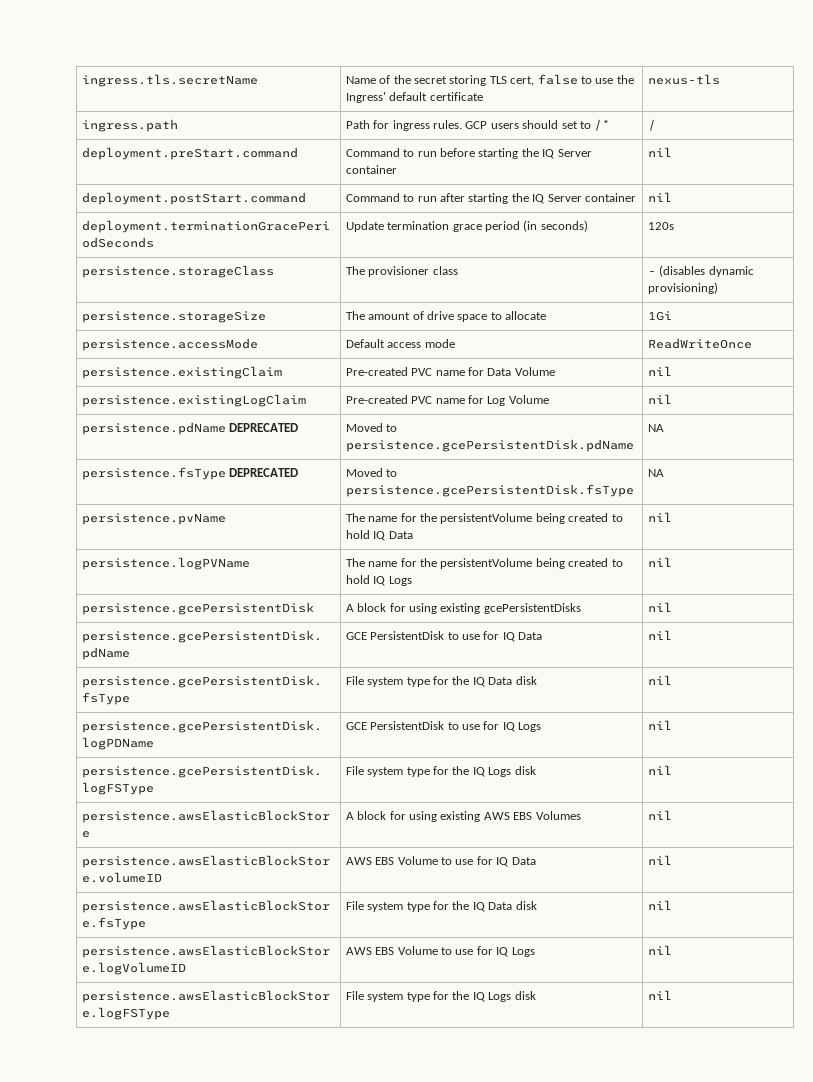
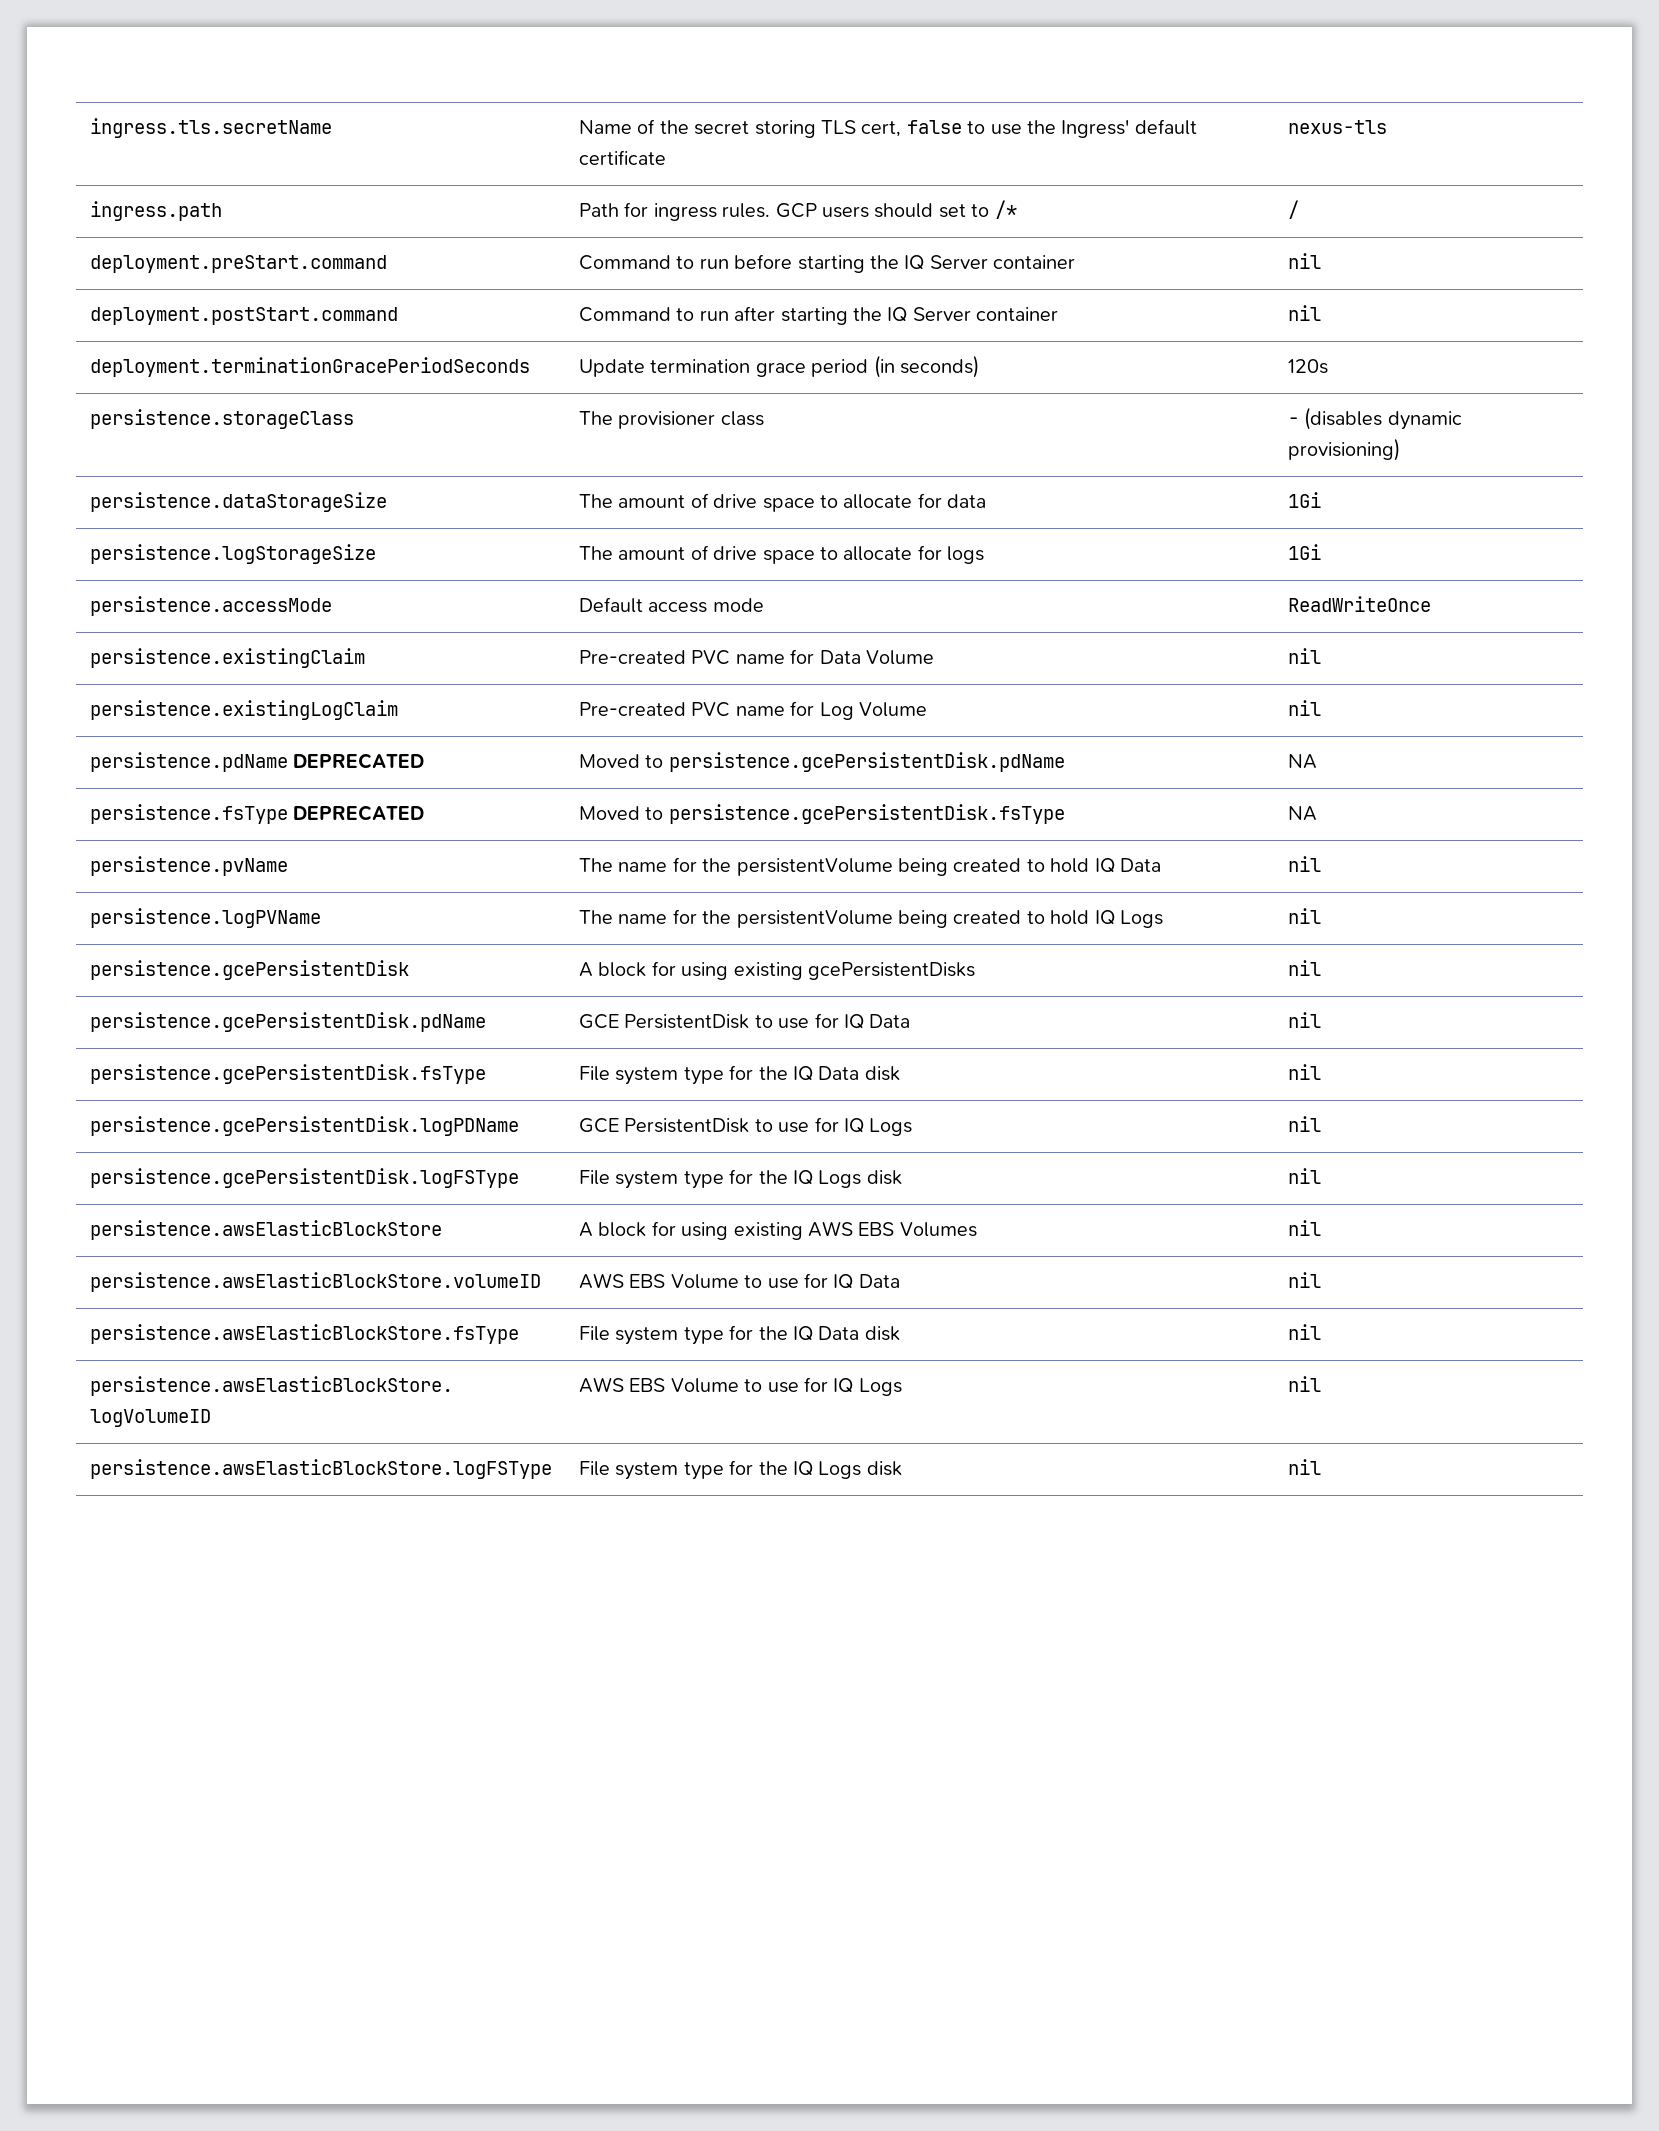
- persistence.storageSize | The amount of drive space to allocate | 1Gi
+ persistence.dataStorageSize | The amount of drive space to allocate for data | 1Gi
+ persistence.logStorageSize | The amount of drive space to allocate for logs | 1Gi

